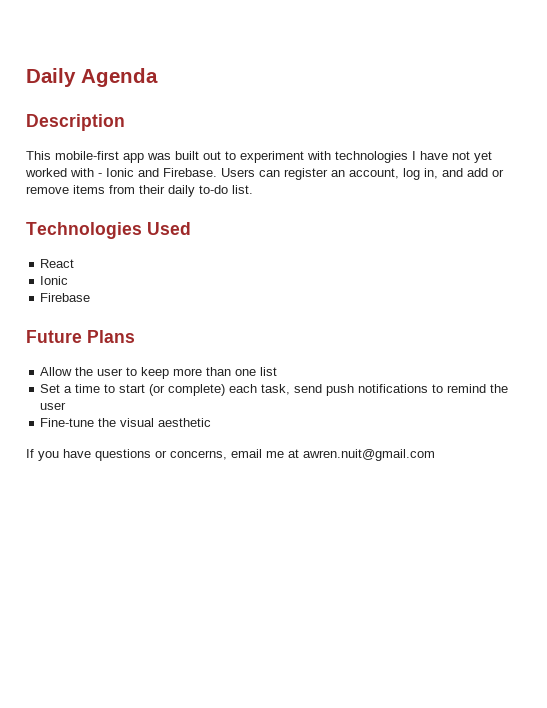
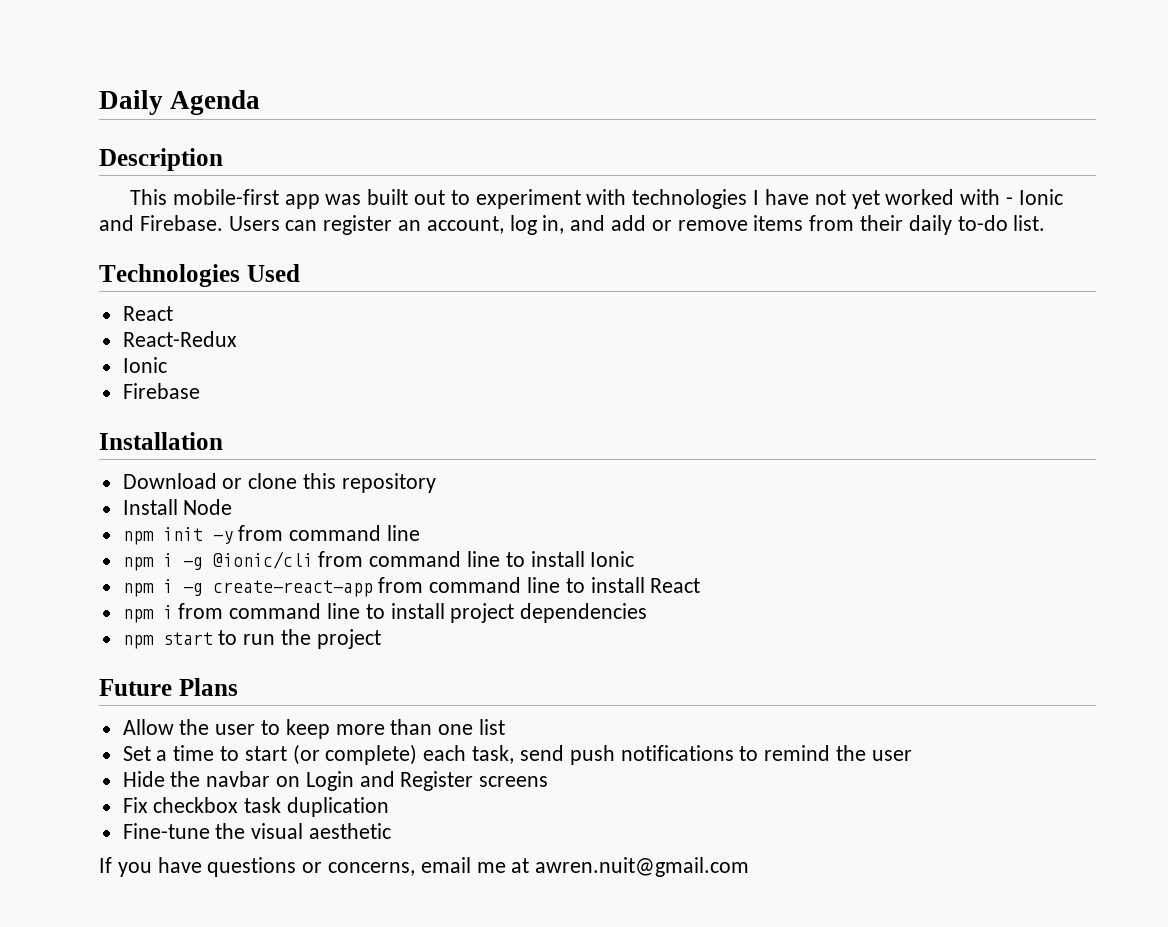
+ React-Redux
+ Installation
+ Download or clone this repository
+ Install Node
+ npm init -y from command line
+ npm i -g @ionic/cli from command line to install Ionic
+ npm i -g create-react-app from command line to install React
+ npm i from command line to install project dependencies
+ npm start to run the project
+ Hide the navbar on Login and Register screens
+ Fix checkbox task duplication

